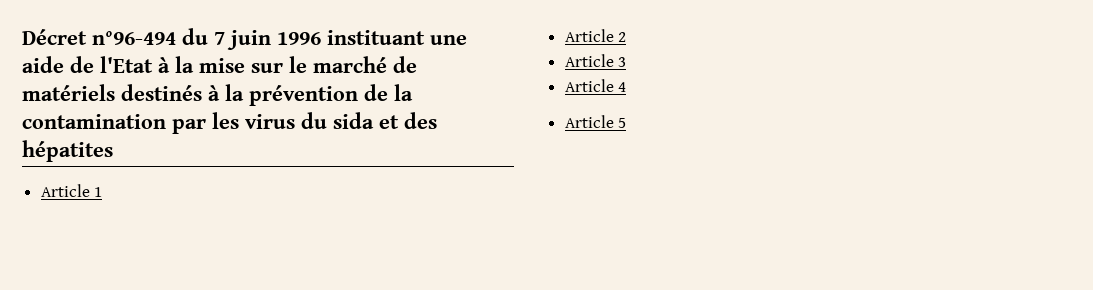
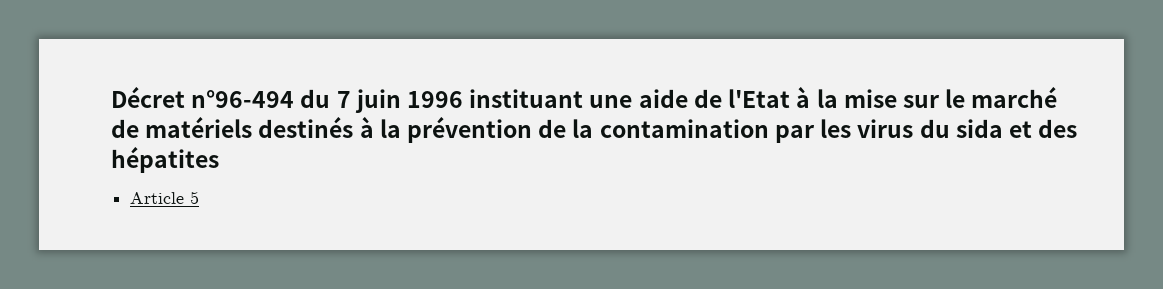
- Article 1
- Article 2
- Article 3
- Article 4

